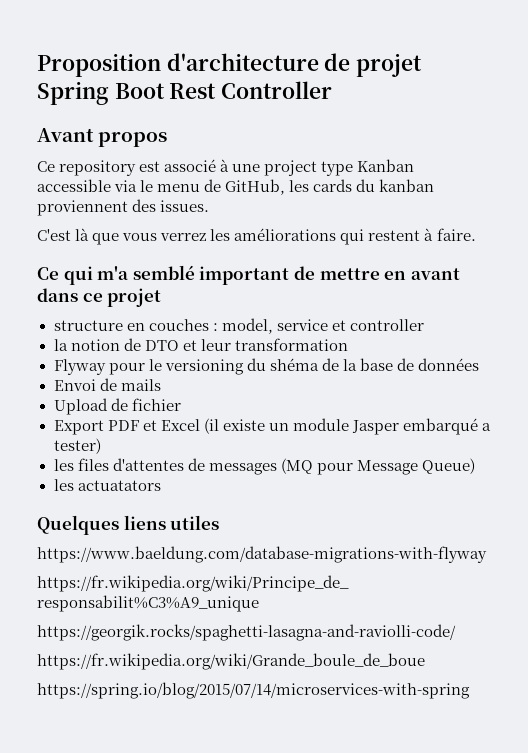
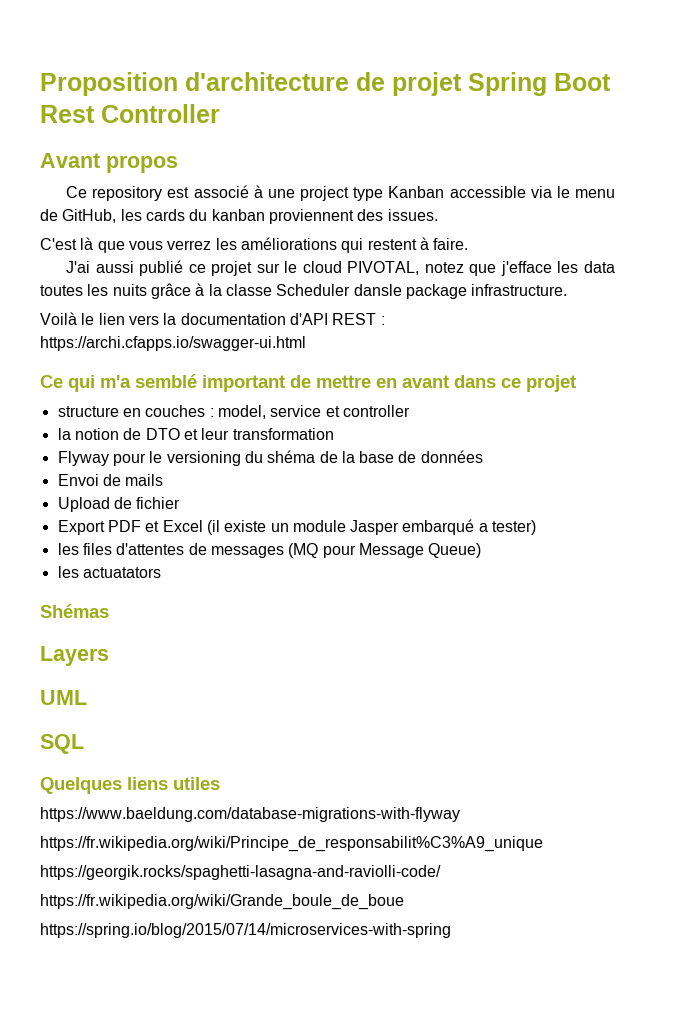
+ J'ai aussi publié ce projet sur le cloud PIVOTAL, notez que j'efface les data toutes les nuits grâce à la classe Scheduler dansle package infrastructure.
+ Voilà le lien vers la documentation d'API REST : https://archi.cfapps.io/swagger-ui.html
+ Shémas
+ Layers
+ UML
+ SQL

